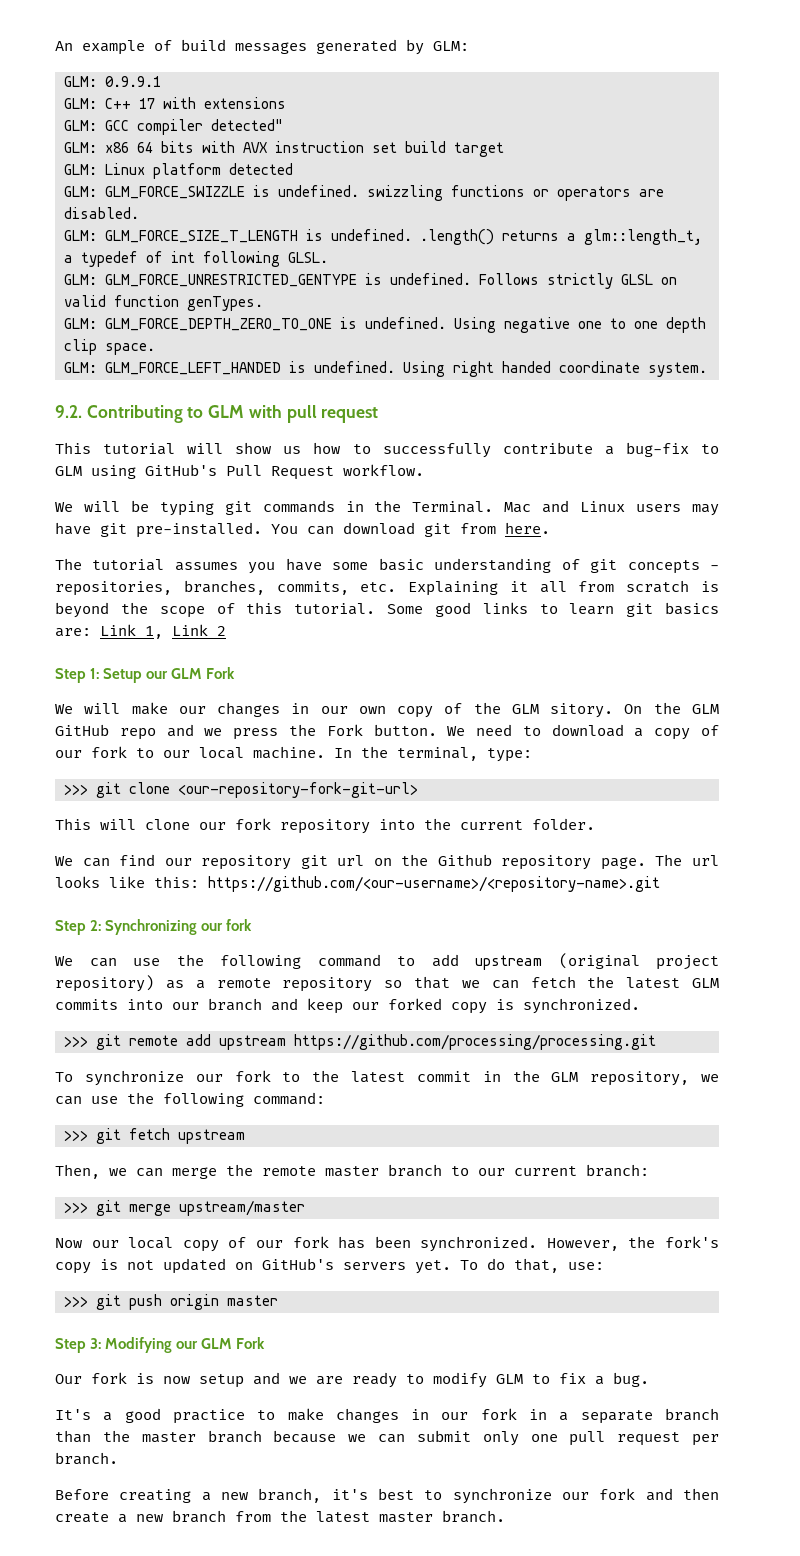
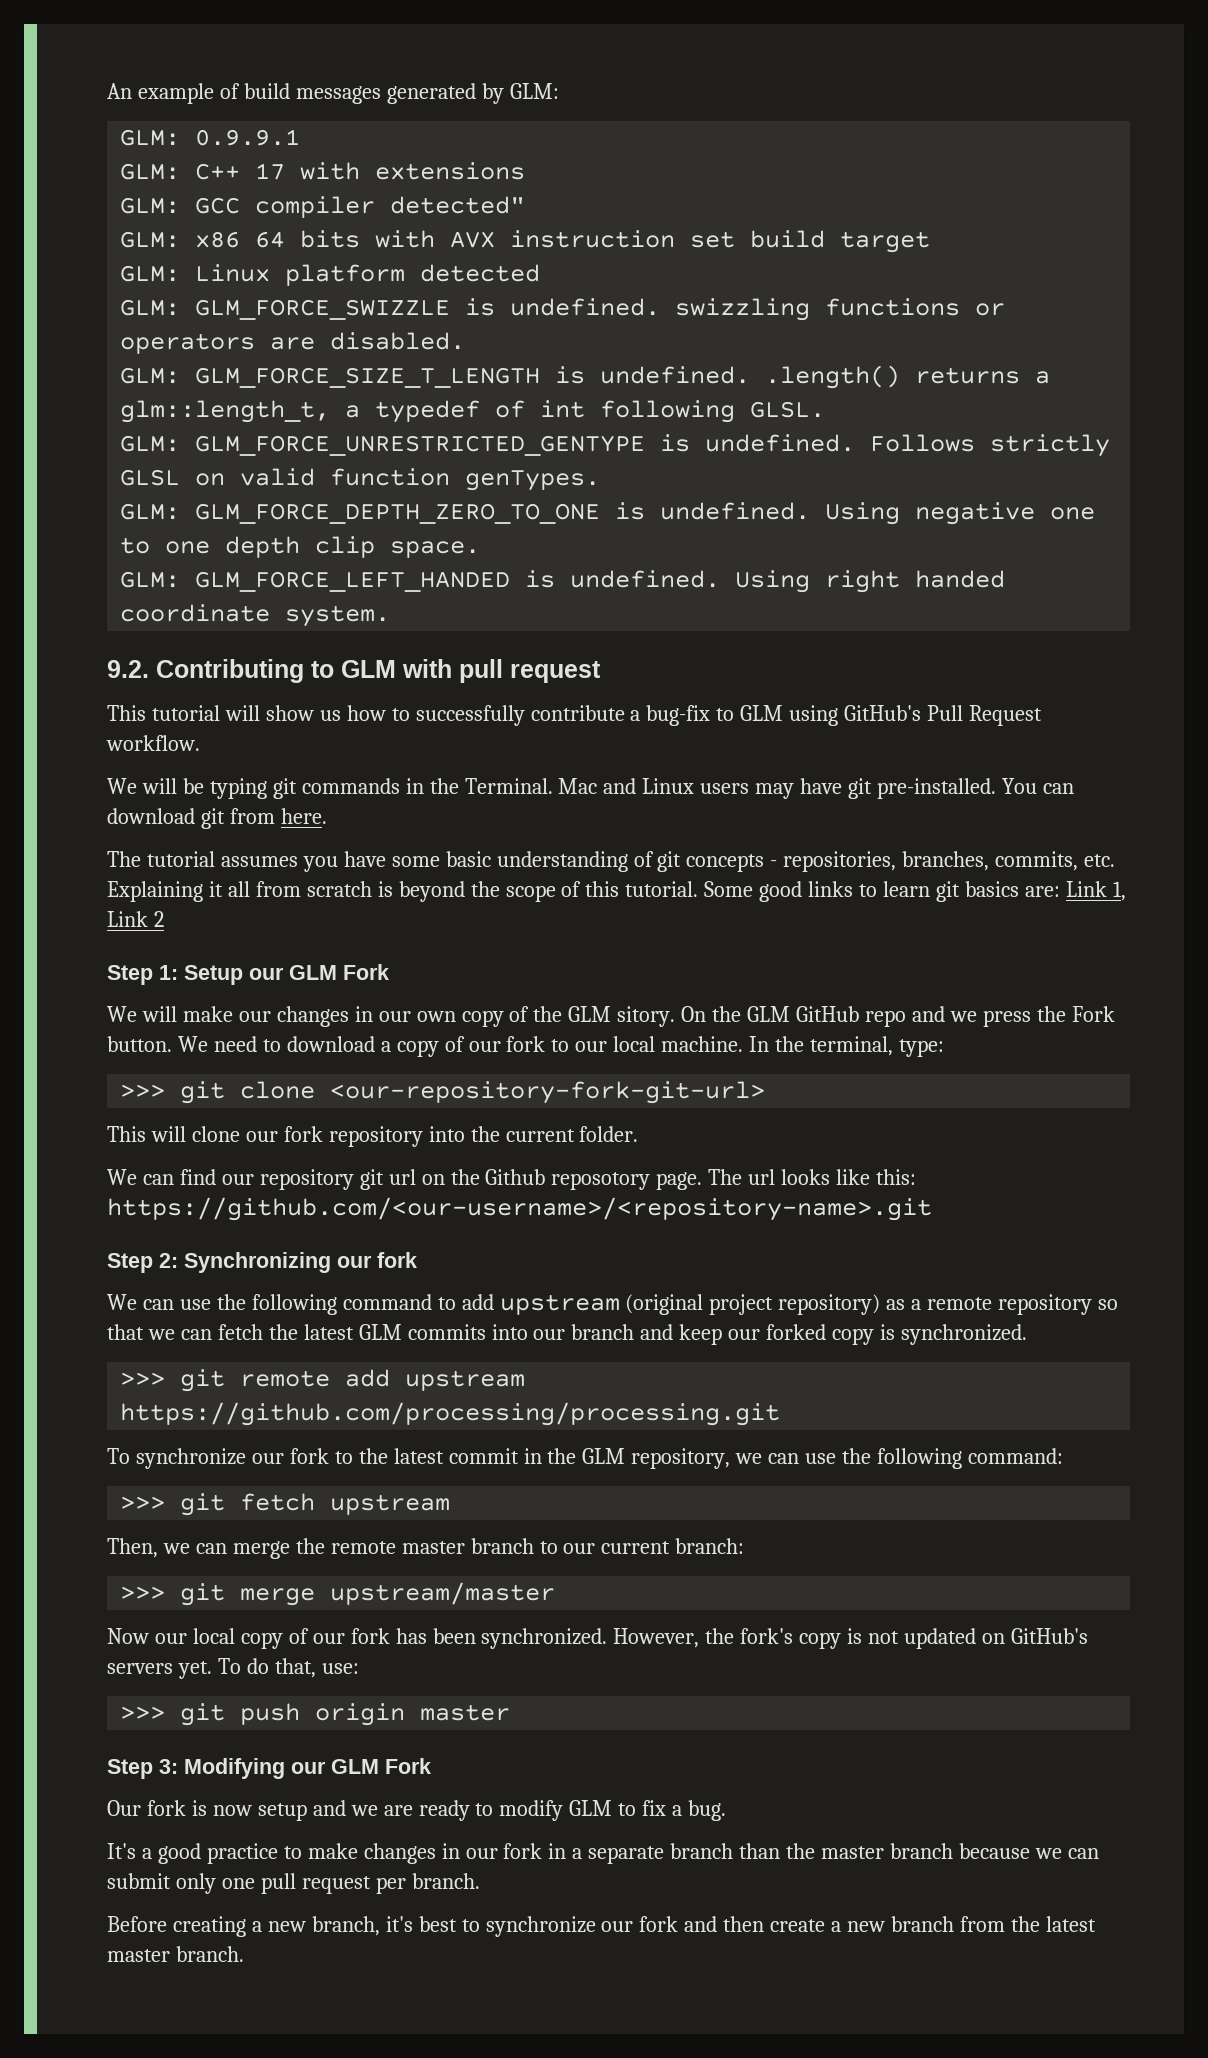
- We can find our repository git url on the Github repository page.
+ We can find our repository git url on the Github reposotory page.

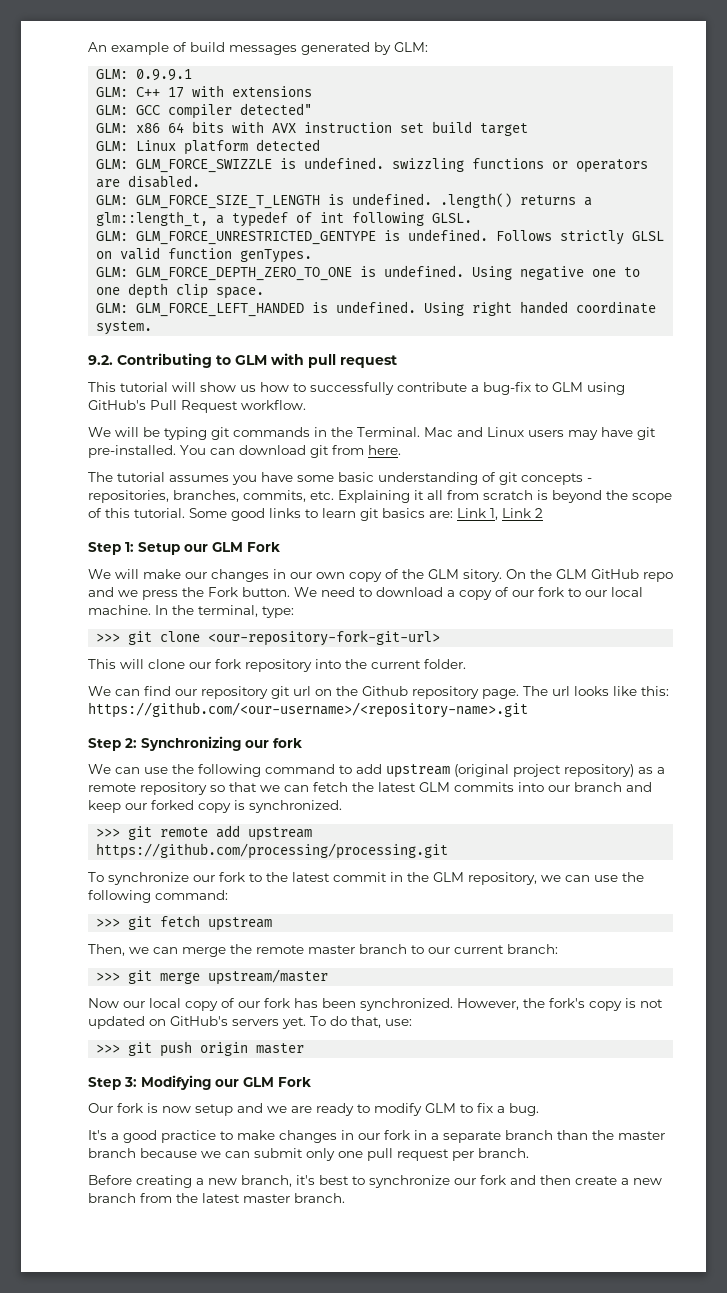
- We can find our repository git url on the Github reposotory page.
+ We can find our repository git url on the Github repository page.

